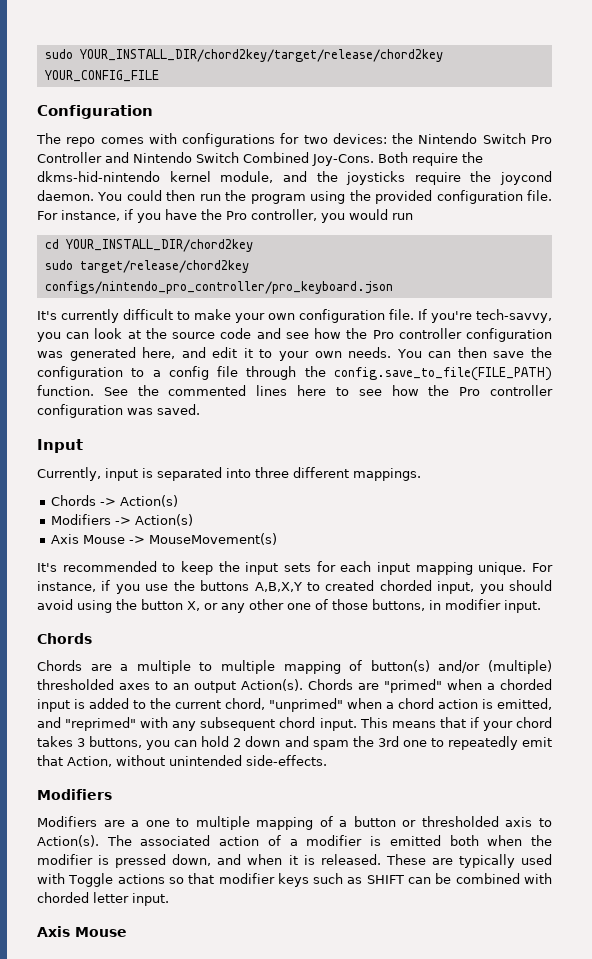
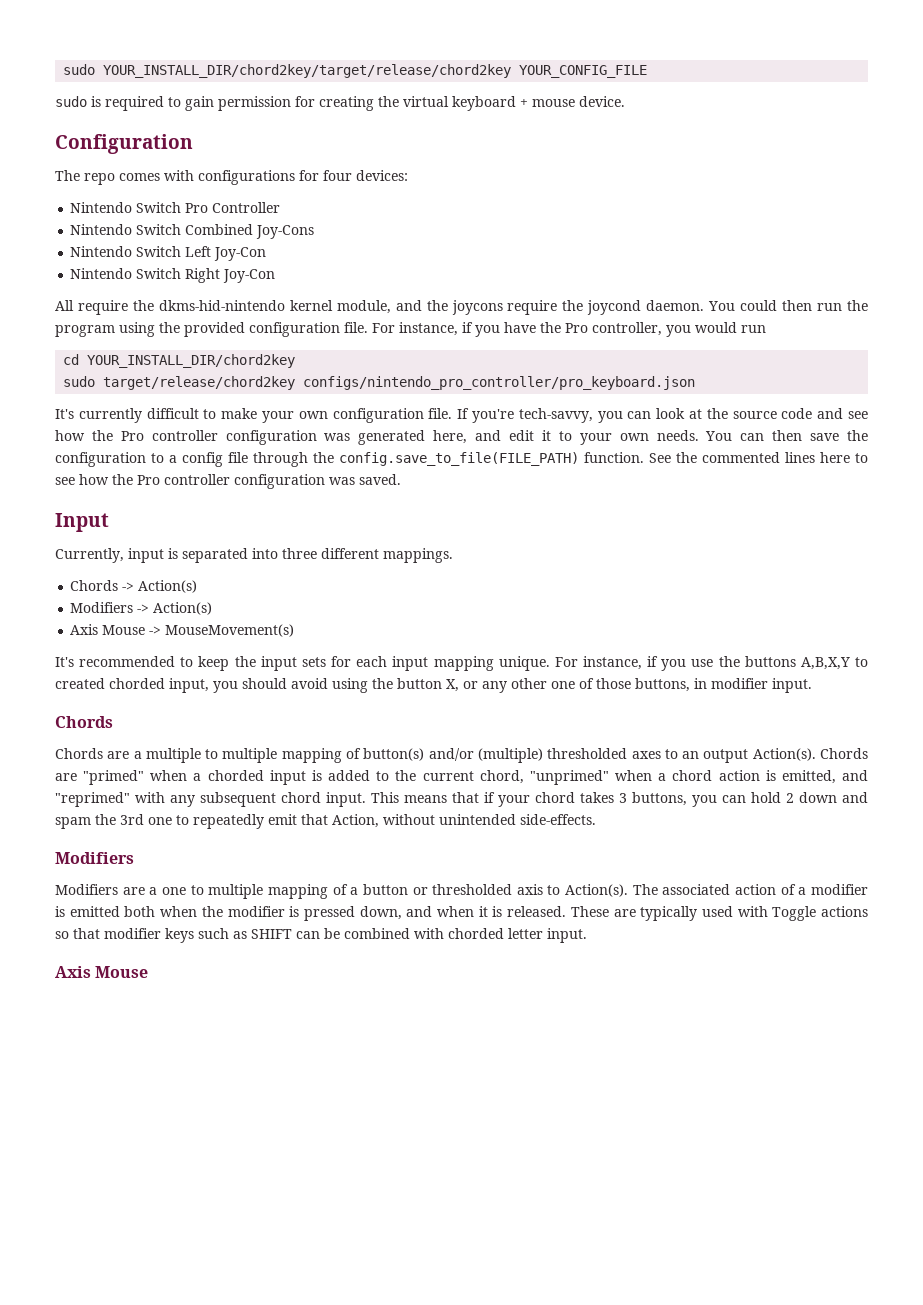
+ sudo is required to gain permission for creating the virtual keyboard + mouse device.
- The repo comes with configurations for two devices: the Nintendo Switch Pro Controller and Nintendo Switch Combined Joy-Cons. Both require the dkms-hid-nintendo kernel module, and the joysticks require the joycond daemon.
+ The repo comes with configurations for four devices:
+ Nintendo Switch Pro Controller
+ Nintendo Switch Combined Joy-Cons
+ Nintendo Switch Left Joy-Con
+ Nintendo Switch Right Joy-Con
+ All require the dkms-hid-nintendo kernel module, and the joycons require the joycond daemon.

